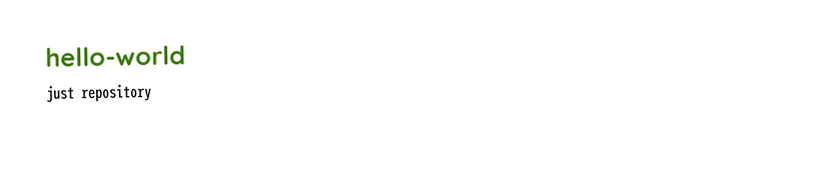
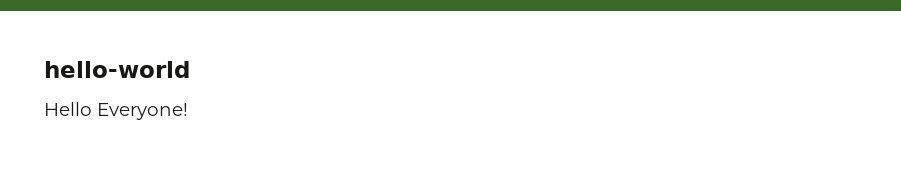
- just repository
+ Hello Everyone!

